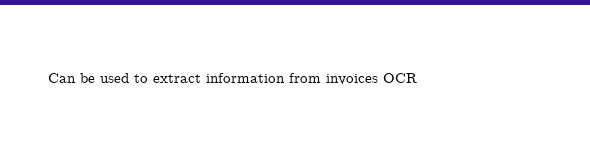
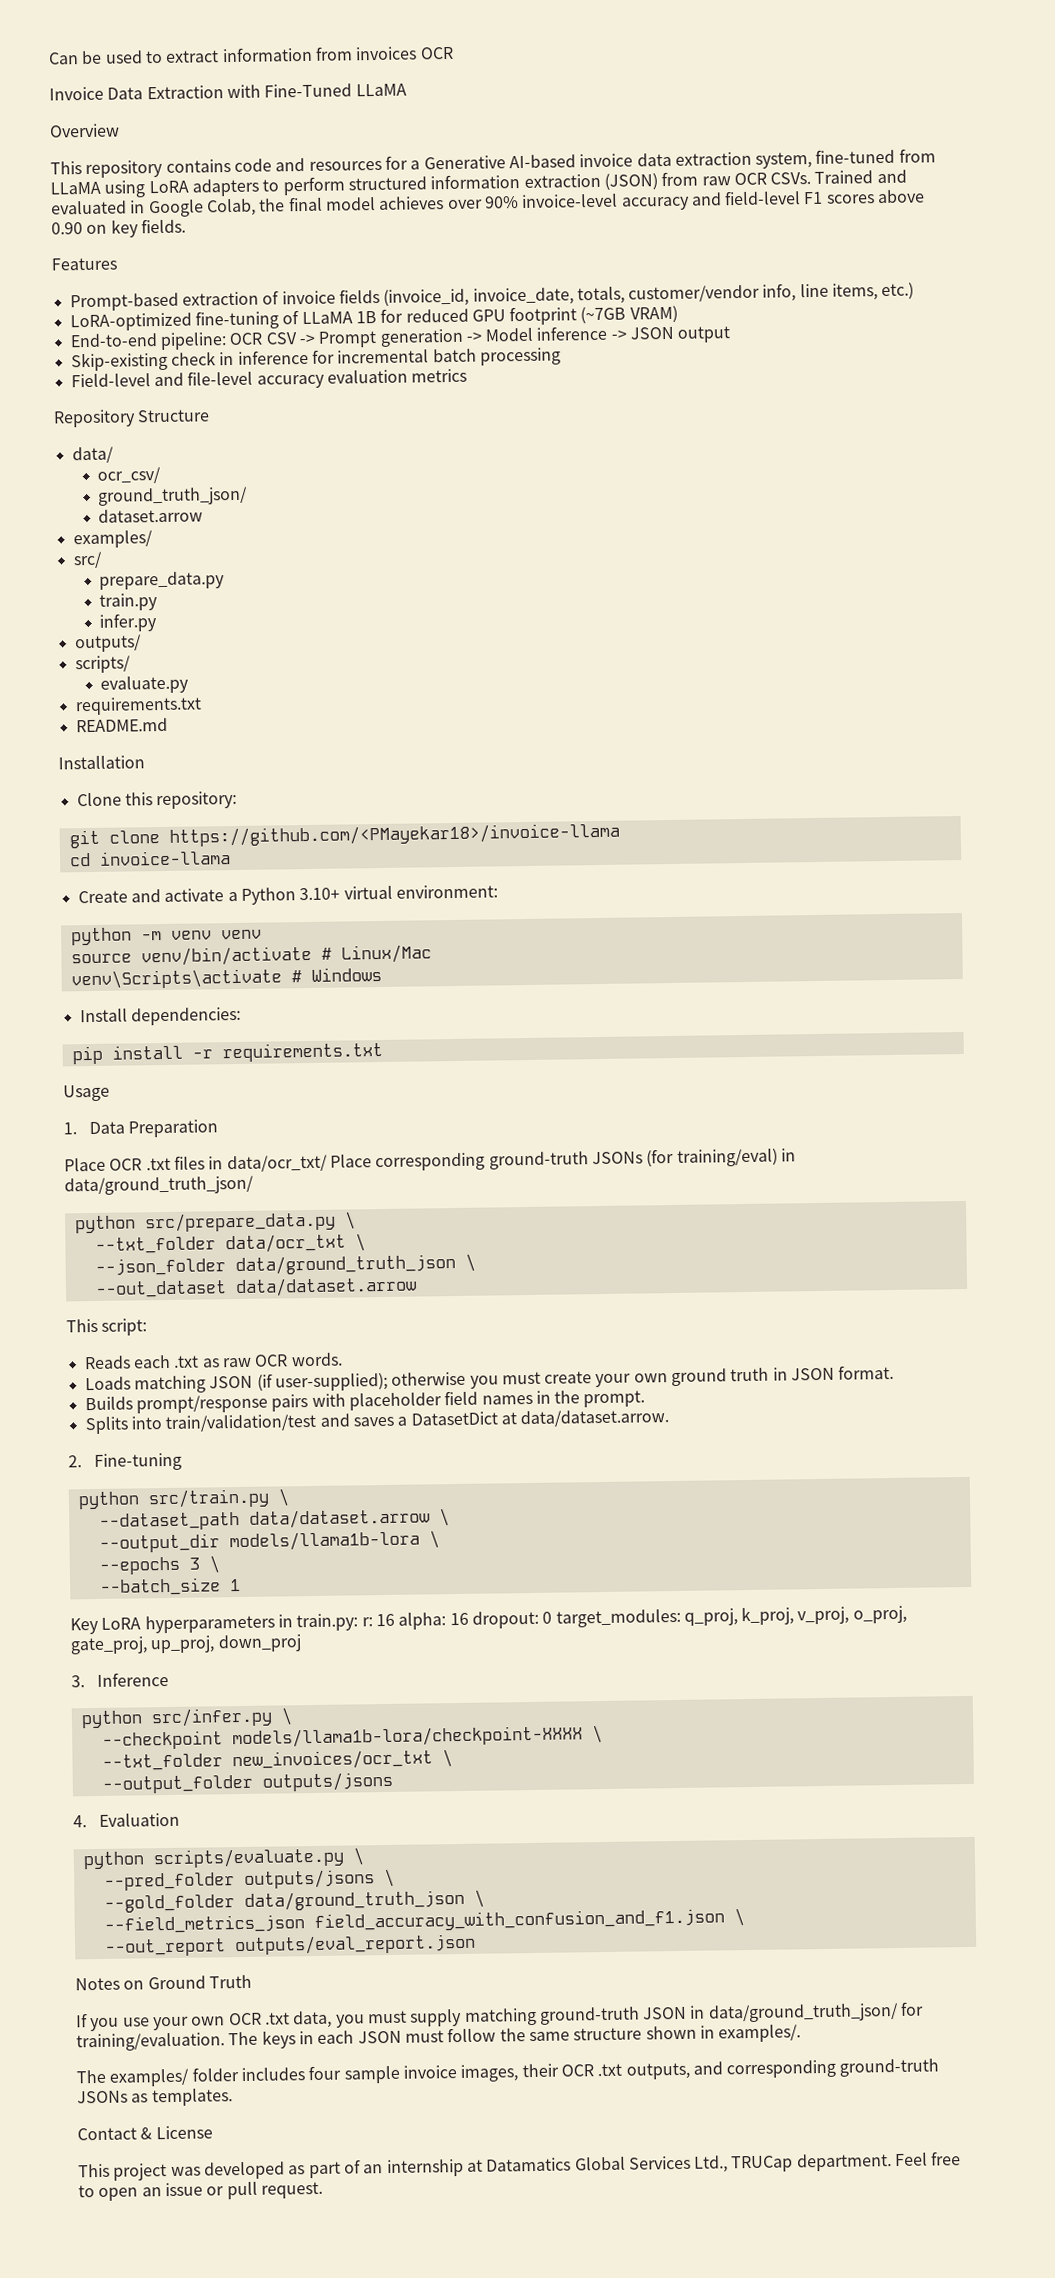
+ Invoice Data Extraction with Fine-Tuned LLaMA
+ Overview
+ This repository contains code and resources for a Generative AI-based invoice data extraction system, fine-tuned from LLaMA using LoRA adapters to perform structured information extraction (JSON) from raw OCR CSVs. Trained and evaluated in Google Colab, the final model achieves over 90% invoice-level accuracy and field-level F1 scores above 0.90 on key fields.
+ Features
+ Prompt-based extraction of invoice fields (invoice_id, invoice_date, totals, customer/vendor info, line items, etc.)
+ LoRA-optimized fine-tuning of LLaMA 1B for reduced GPU footprint (~7GB VRAM)
+ End-to-end pipeline: OCR CSV -> Prompt generation -> Model inference -> JSON output
+ Skip-existing check in inference for incremental batch processing
+ Field-level and file-level accuracy evaluation metrics
+ Repository Structure
+ data/
+ ocr_csv/
+ ground_truth_json/
+ dataset.arrow
+ examples/
+ src/
+ prepare_data.py
+ train.py
+ infer.py
+ outputs/
+ scripts/
+ evaluate.py
+ requirements.txt
+ README.md
+ Installation
+ Clone this repository:
+ git clone https://github.com/<PMayekar18>/invoice-llama
+ cd invoice-llama
+ Create and activate a Python 3.10+ virtual environment:
+ python -m venv venv
+ source venv/bin/activate # Linux/Mac
+ venv\Scripts\activate # Windows
+ Install dependencies:
+ pip install -r requirements.txt
+ Usage
+ 1. Data Preparation
+ Place OCR .txt files in data/ocr_txt/ Place corresponding ground-truth JSONs (for training/eval) in data/ground_truth_json/
+ python src/prepare_data.py \
+ --txt_folder data/ocr_txt \
+ --json_folder data/ground_truth_json \
+ --out_dataset data/dataset.arrow
+ This script:
+ Reads each .txt as raw OCR words.
+ Loads matching JSON (if user-supplied); otherwise you must create your own ground truth in JSON format.
+ Builds prompt/response pairs with placeholder field names in the prompt.
+ Splits into train/validation/test and saves a DatasetDict at data/dataset.arrow.
+ 2. Fine-tuning
+ python src/train.py \
+ --dataset_path data/dataset.arrow \
+ --output_dir models/llama1b-lora \
+ --epochs 3 \
+ --batch_size 1
+ Key LoRA hyperparameters in train.py: r: 16 alpha: 16 dropout: 0 target_modules: q_proj, k_proj, v_proj, o_proj, gate_proj, up_proj, down_proj
+ 3. Inference
+ python src/infer.py \
+ --checkpoint models/llama1b-lora/checkpoint-XXXX \
+ --txt_folder new_invoices/ocr_txt \
+ --output_folder outputs/jsons
+ 4. Evaluation
+ python scripts/evaluate.py \
+ --pred_folder outputs/jsons \
+ --gold_folder data/ground_truth_json \
+ --field_metrics_json field_accuracy_with_confusion_and_f1.json \
+ --out_report outputs/eval_report.json
+ Notes on Ground Truth
+ If you use your own OCR .txt data, you must supply matching ground‑truth JSON in data/ground_truth_json/ for training/evaluation. The keys in each JSON must follow the same structure shown in examples/.
+ The examples/ folder includes four sample invoice images, their OCR .txt outputs, and corresponding ground‑truth JSONs as templates.
+ Contact & License
+ This project was developed as part of an internship at Datamatics Global Services Ltd., TRUCap department. Feel free to open an issue or pull request.

